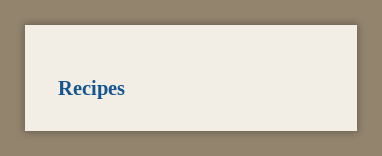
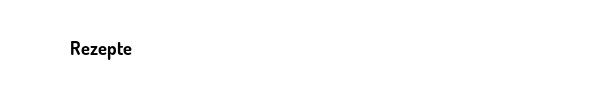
- Recipes
+ Rezepte

